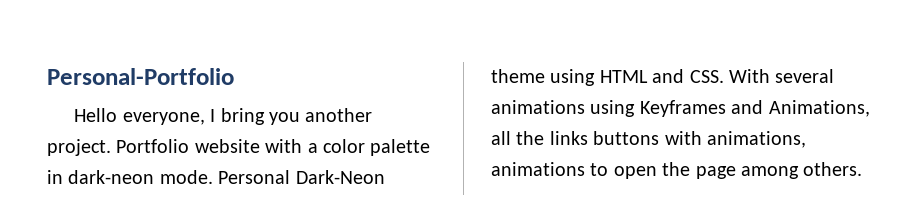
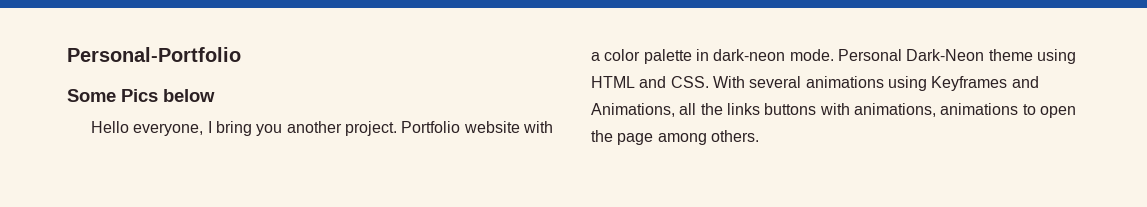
+ Some Pics below

